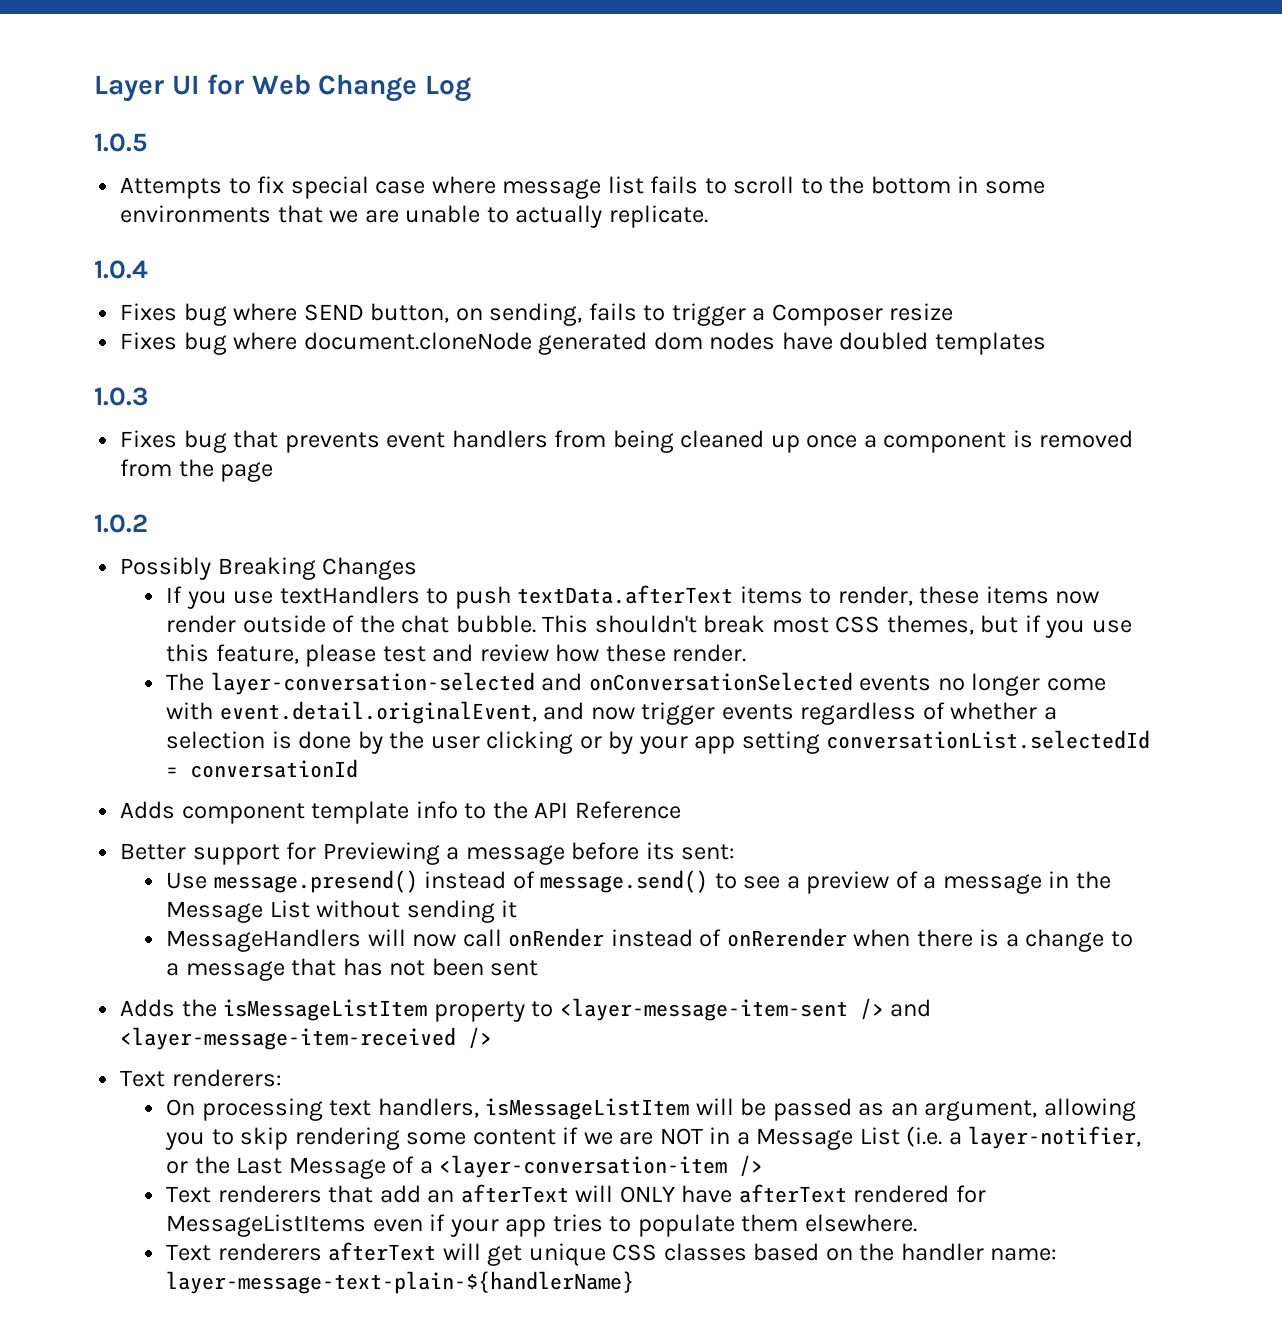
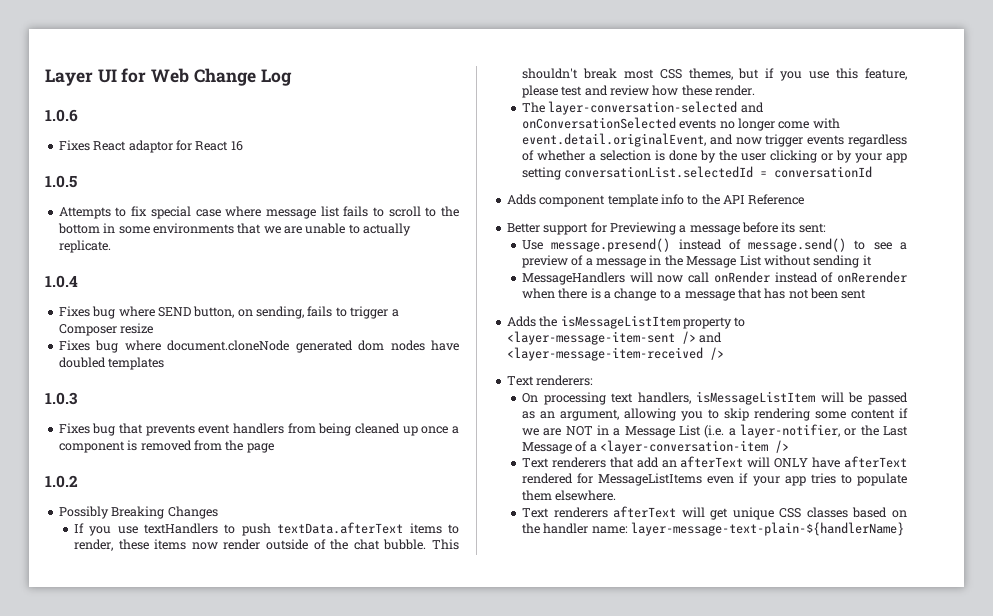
+ 1.0.6
+ Fixes React adaptor for React 16

